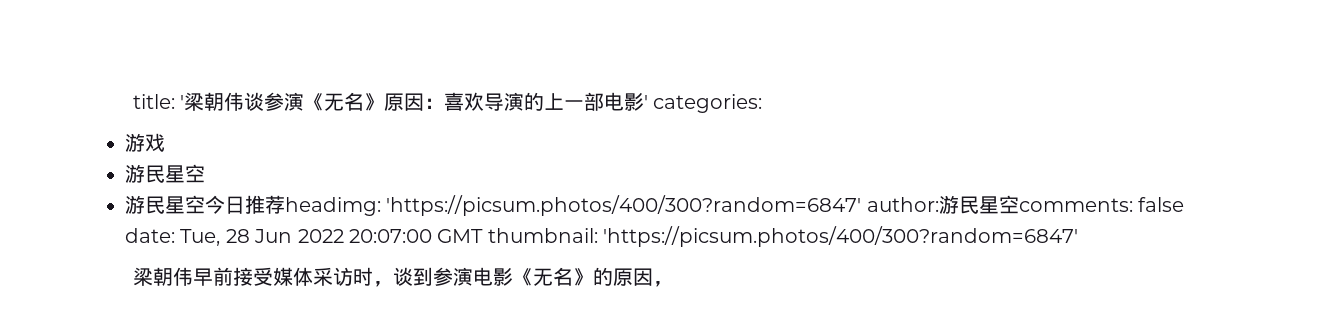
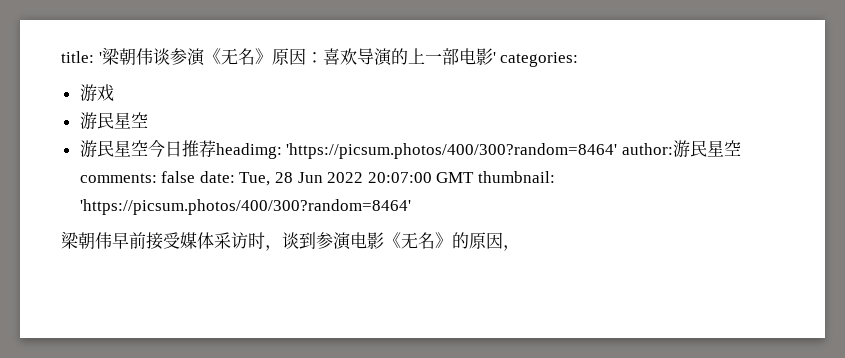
- 游民星空今日推荐headimg: 'https://picsum.photos/400/300?random=6847' author:游民星空comments: false date: Tue, 28 Jun 2022 20:07:00 GMT thumbnail: 'https://picsum.photos/400/300?random=6847'
+ 游民星空今日推荐headimg: 'https://picsum.photos/400/300?random=8464' author:游民星空comments: false date: Tue, 28 Jun 2022 20:07:00 GMT thumbnail: 'https://picsum.photos/400/300?random=8464'

